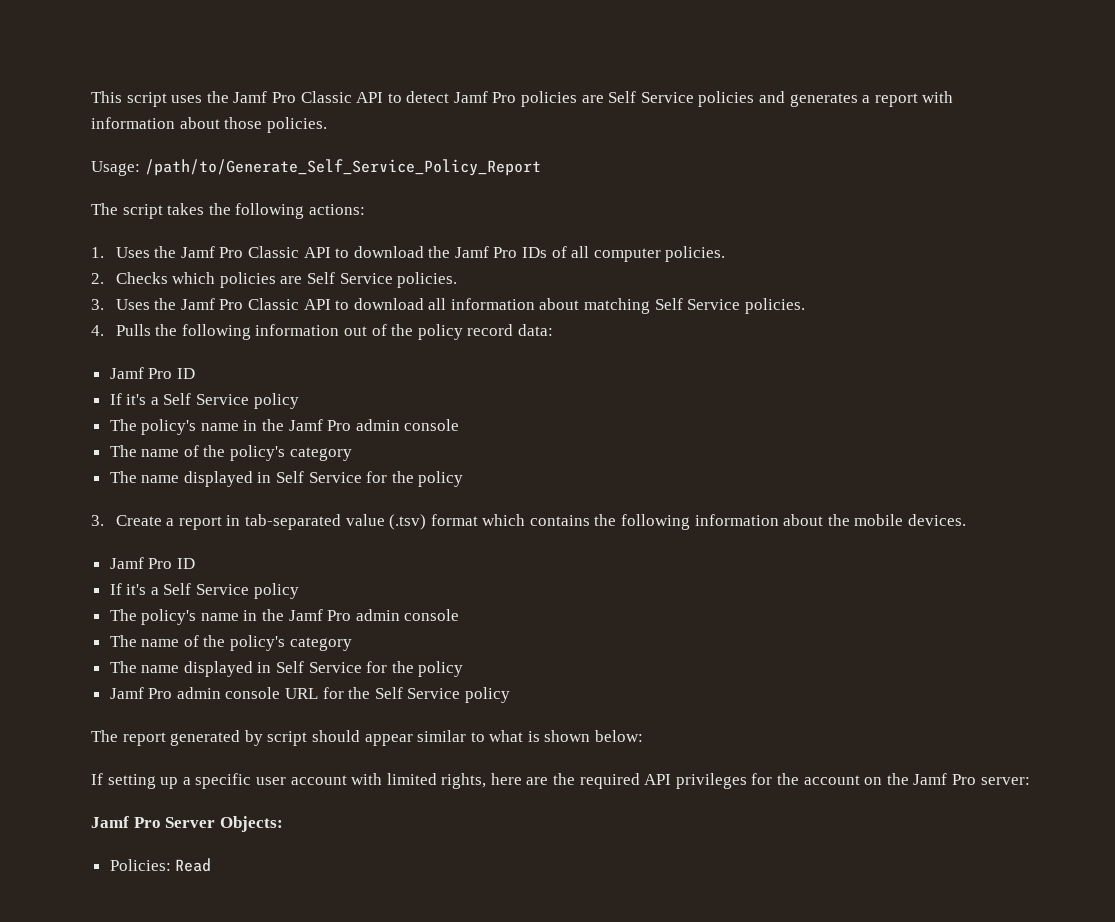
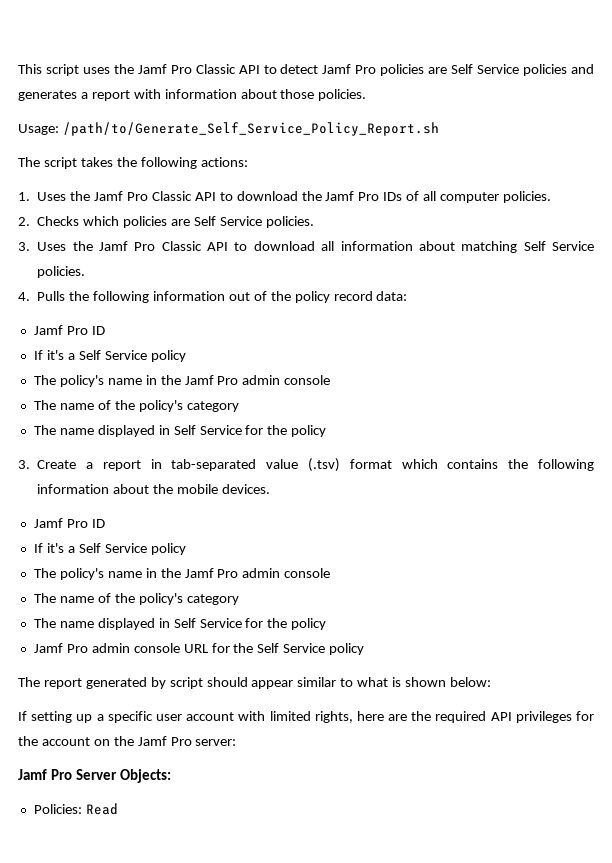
- Usage: /path/to/Generate_Self_Service_Policy_Report
+ Usage: /path/to/Generate_Self_Service_Policy_Report.sh

